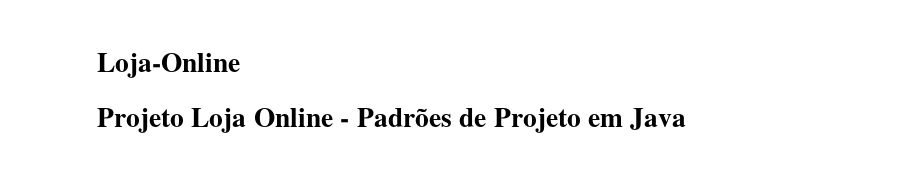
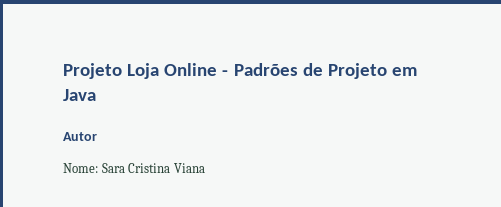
- Loja-Online
+ Autor
+ Nome: Sara Cristina Viana

